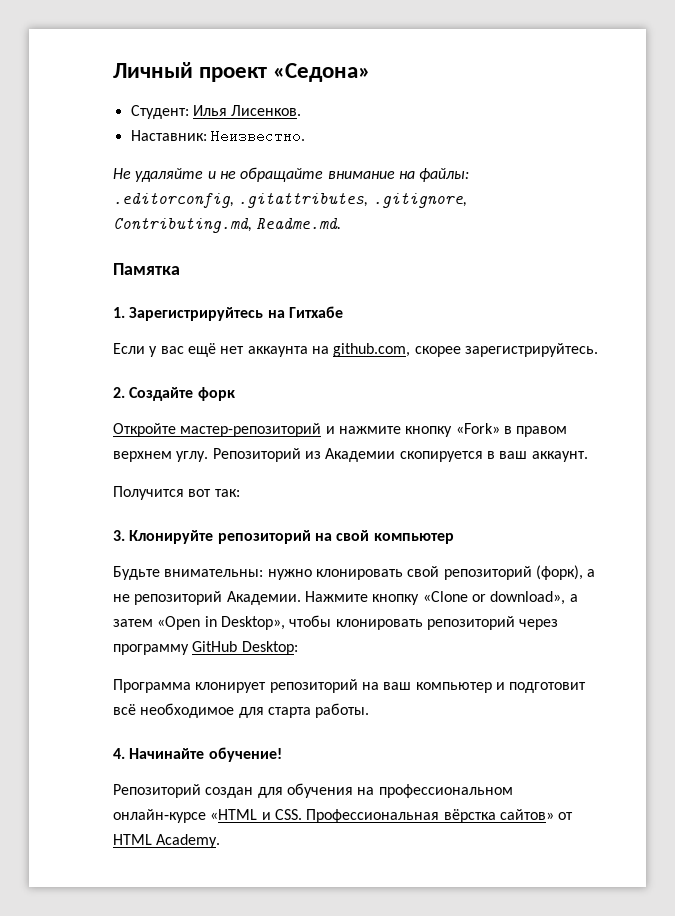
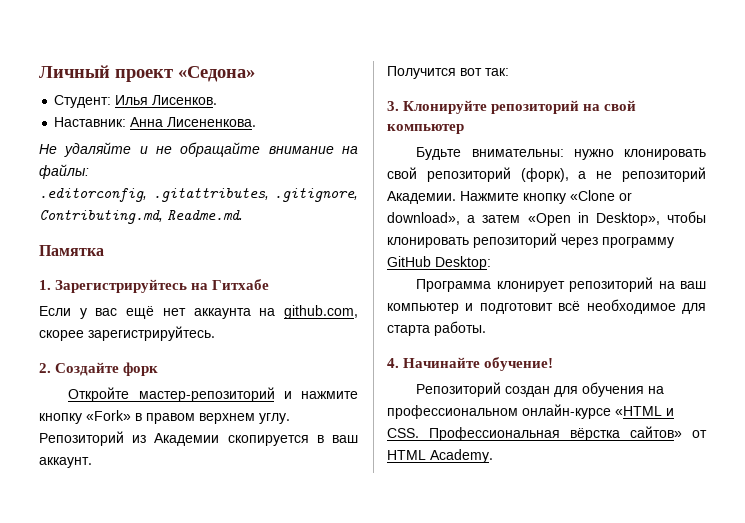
- Наставник: Неизвестно.
+ Наставник: Анна Лисененкова.

